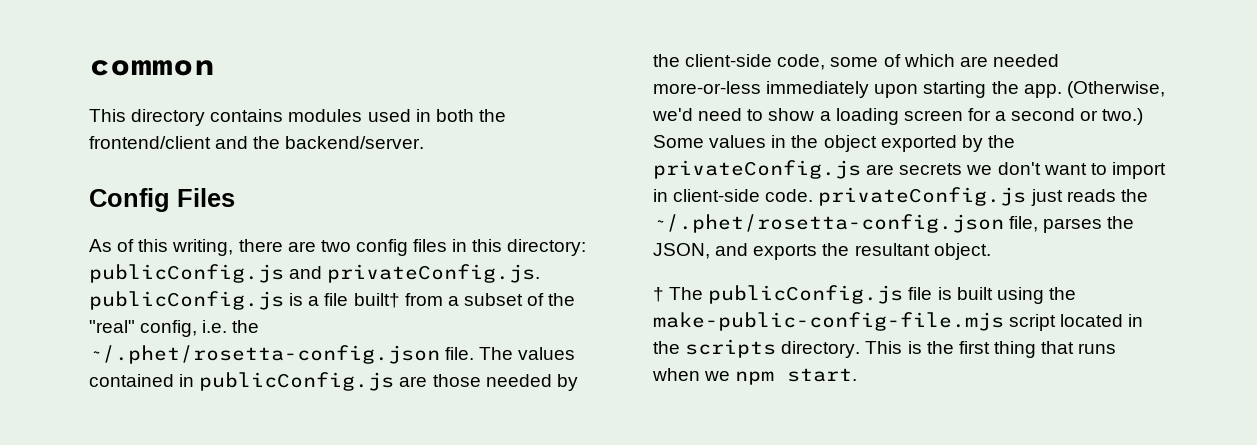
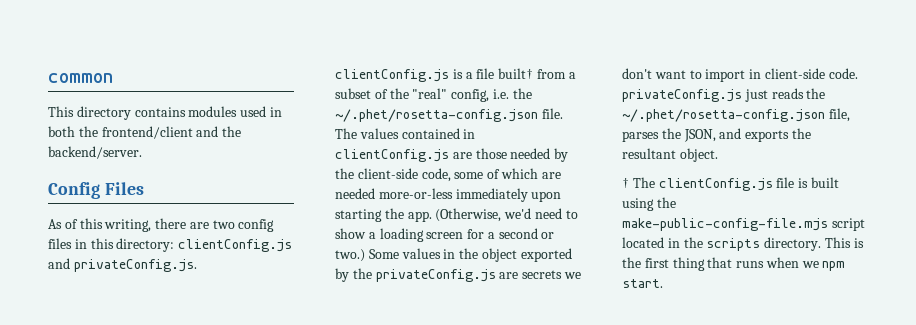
- As of this writing, there are two config files in this directory: publicConfig.js and privateConfig.js. publicConfig.js is a file built† from a subset of the "real" config, i.e. the ~/.phet/rosetta-config.json file.
+ As of this writing, there are two config files in this directory: clientConfig.js and privateConfig.js. clientConfig.js is a file built† from a subset of the "real" config, i.e. the ~/.phet/rosetta-config.json file.
- The values contained in publicConfig.js are those needed by the client-side code, some of which are needed more-or-less immediately upon starting the app.
+ The values contained in clientConfig.js are those needed by the client-side code, some of which are needed more-or-less immediately upon starting the app.
- † The publicConfig.js file is built using the make-public-config-file.mjs script located in the scripts directory.
+ † The clientConfig.js file is built using the make-public-config-file.mjs script located in the scripts directory.

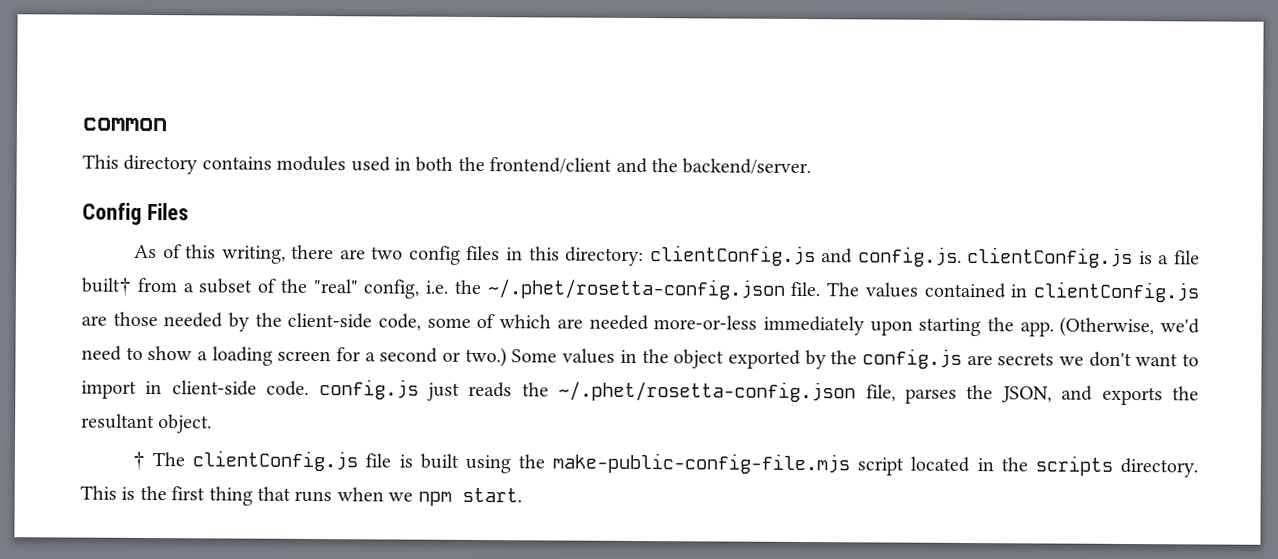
- As of this writing, there are two config files in this directory: clientConfig.js and privateConfig.js. clientConfig.js is a file built† from a subset of the "real" config, i.e. the ~/.phet/rosetta-config.json file.
+ As of this writing, there are two config files in this directory: clientConfig.js and config.js. clientConfig.js is a file built† from a subset of the "real" config, i.e. the ~/.phet/rosetta-config.json file.
- Some values in the object exported by the privateConfig.js are secrets we don't want to import in client-side code. privateConfig.js just reads the ~/.phet/rosetta-config.json file, parses the JSON, and exports the resultant object.
+ Some values in the object exported by the config.js are secrets we don't want to import in client-side code. config.js just reads the ~/.phet/rosetta-config.json file, parses the JSON, and exports the resultant object.

